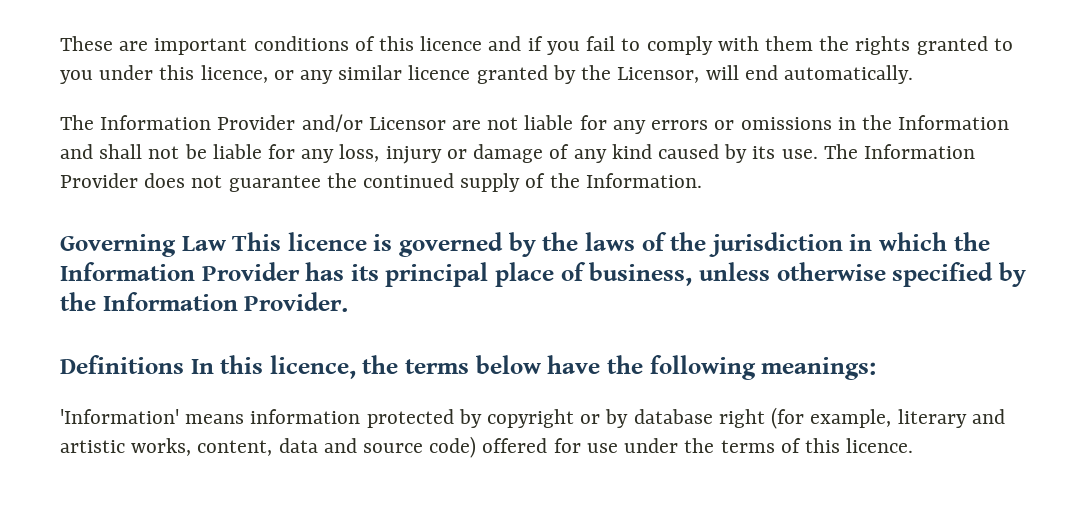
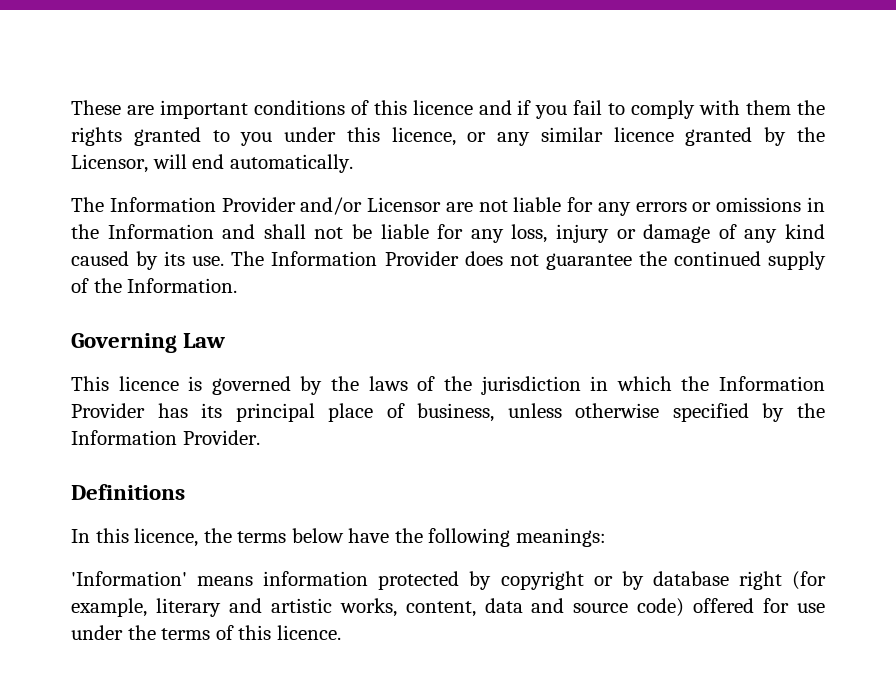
- Governing Law This licence is governed by the laws of the jurisdiction in which the Information Provider has its principal place of business, unless otherwise specified by the Information Provider.
+ Governing Law
+ This licence is governed by the laws of the jurisdiction in which the Information Provider has its principal place of business, unless otherwise specified by the Information Provider.
- Definitions In this licence, the terms below have the following meanings:
+ Definitions
+ In this licence, the terms below have the following meanings:

